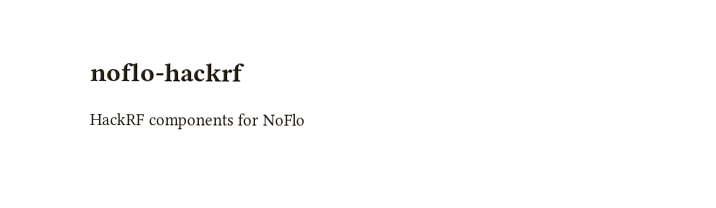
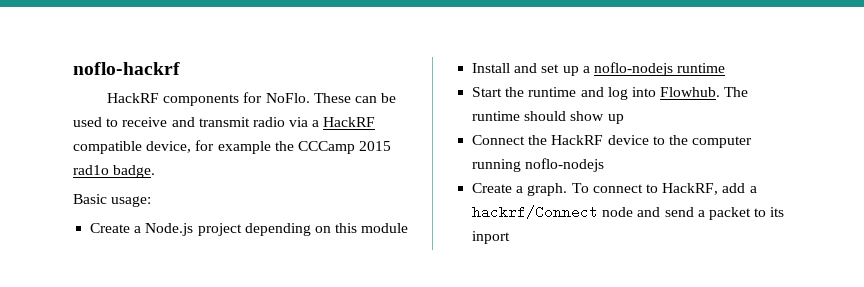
- HackRF components for NoFlo
+ HackRF components for NoFlo. These can be used to receive and transmit radio via a HackRF compatible device, for example the CCCamp 2015 rad1o badge.
+ Basic usage:
+ Create a Node.js project depending on this module
+ Install and set up a noflo-nodejs runtime
+ Start the runtime and log into Flowhub. The runtime should show up
+ Connect the HackRF device to the computer running noflo-nodejs
+ Create a graph. To connect to HackRF, add a hackrf/Connect node and send a packet to its inport

